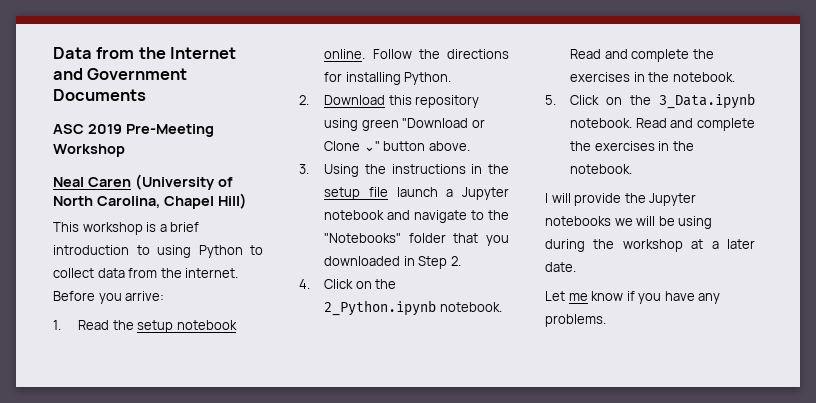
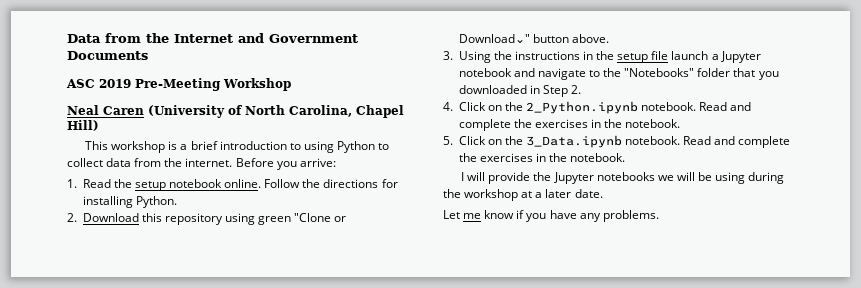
- 2. Download this repository using green "Download or Clone ⌄" button above.
+ 2. Download this repository using green "Clone or Download⌄" button above.

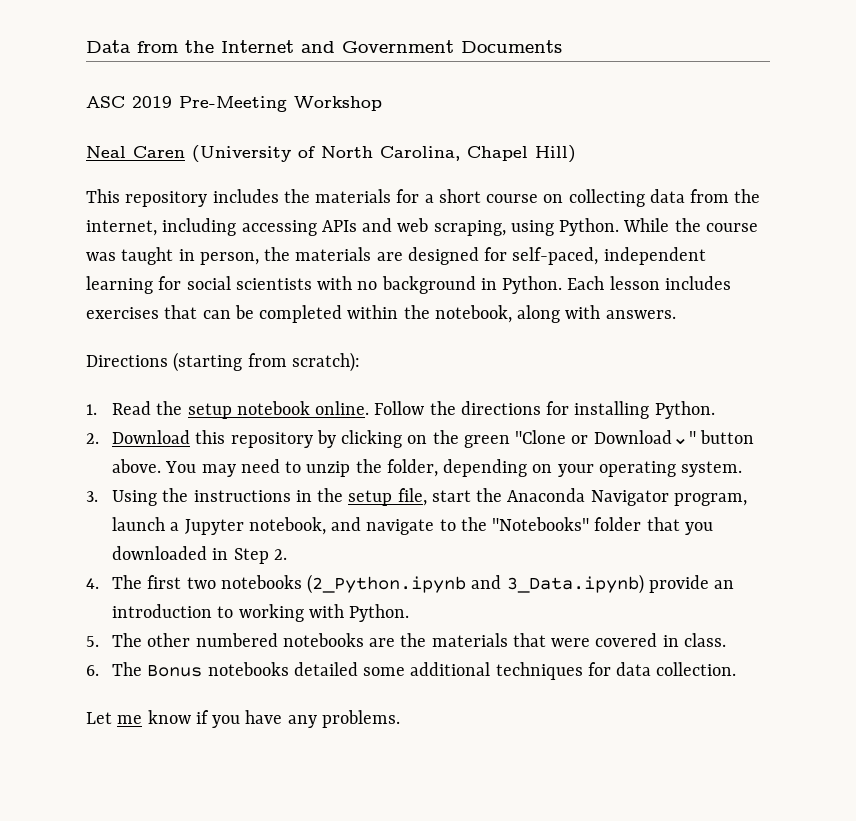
- This workshop is a brief introduction to using Python to collect data from the internet. Before you arrive:
+ This repository includes the materials for a short course on collecting data from the internet, including accessing APIs and web scraping, using Python. While the course was taught in person, the materials are designed for self-paced, independent learning for social scientists with no background in Python. Each lesson includes exercises that can be completed within the notebook, along with answers.
+ Directions (starting from scratch):
- 2. Download this repository using green "Clone or Download⌄" button above.
+ 2. Download this repository by clicking on the green "Clone or Download⌄" button above. You may need to unzip the folder, depending on your operating system.
- 3. Using the instructions in the setup file launch a Jupyter notebook and navigate to the "Notebooks" folder that you downloaded in Step 2.
+ 3. Using the instructions in the setup file, start the Anaconda Navigator program, launch a Jupyter notebook, and navigate to the "Notebooks" folder that you downloaded in Step 2.
- 4. Click on the 2_Python.ipynb notebook. Read and complete the exercises in the notebook.
- 5. Click on the 3_Data.ipynb notebook. Read and complete the exercises in the notebook.
- I will provide the Jupyter notebooks we will be using during the workshop at a later date.
+ 4. The first two notebooks (2_Python.ipynb and 3_Data.ipynb) provide an introduction to working with Python.
+ 5. The other numbered notebooks are the materials that were covered in class.
+ 6. The Bonus notebooks detailed some additional techniques for data collection.

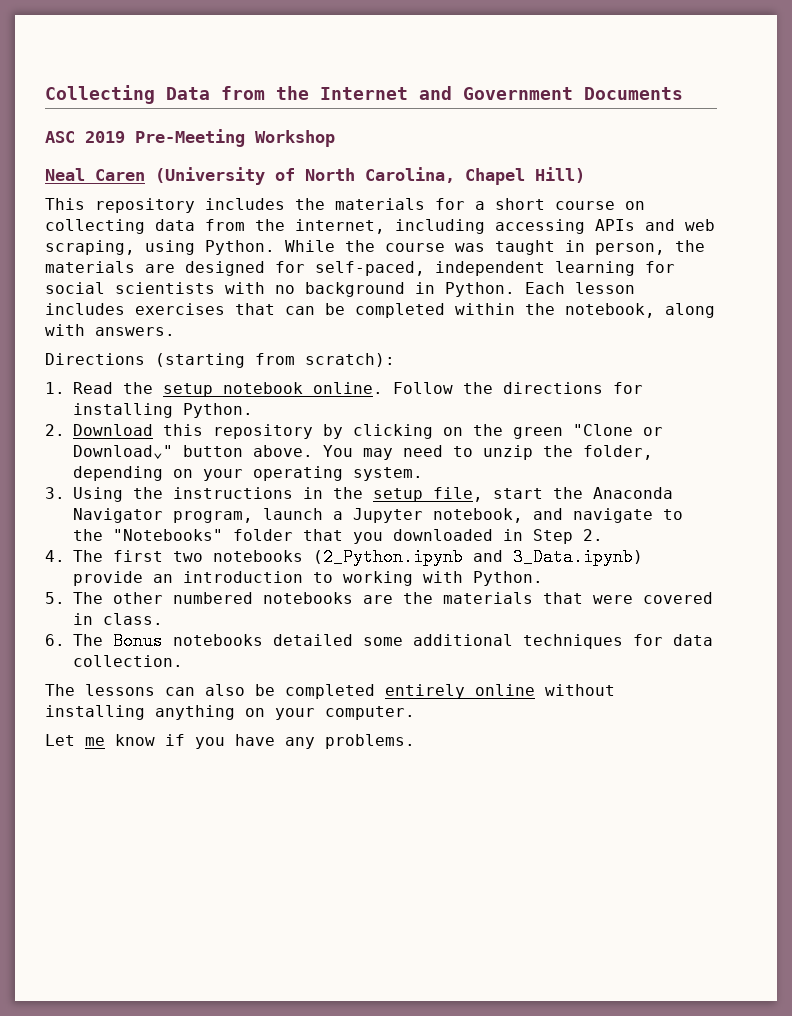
- Data from the Internet and Government Documents
+ Collecting Data from the Internet and Government Documents
+ The lessons can also be completed entirely online without installing anything on your computer.

